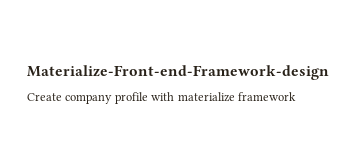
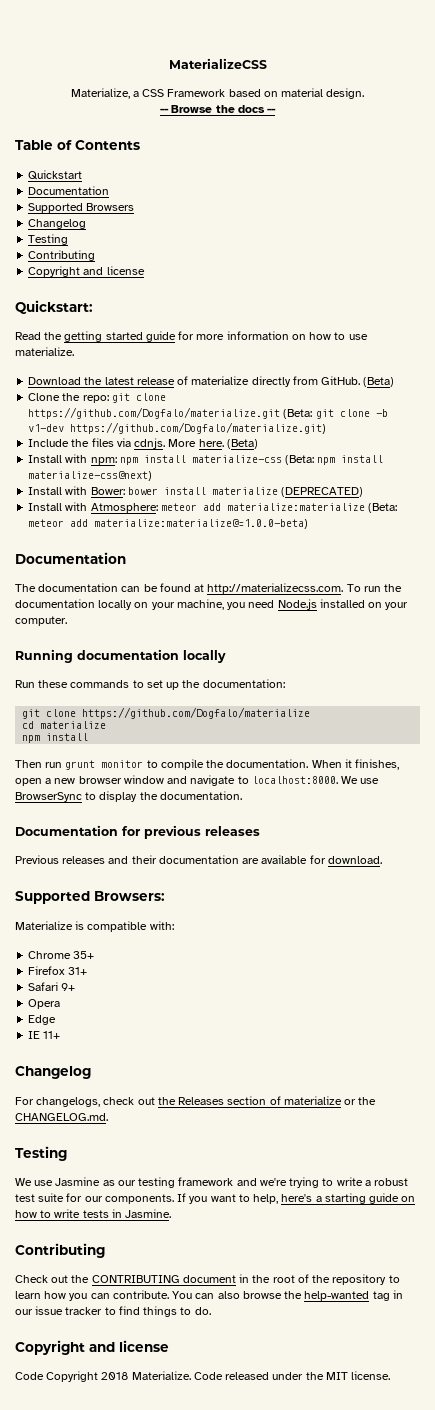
- Materialize-Front-end-Framework-design
- Create company profile with materialize framework
+ MaterializeCSS
+ Materialize, a CSS Framework based on material design.
+ -- Browse the docs --
+ Table of Contents
+ Quickstart
+ Documentation
+ Supported Browsers
+ Changelog
+ Testing
+ Contributing
+ Copyright and license
+ Quickstart:
+ Read the getting started guide for more information on how to use materialize.
+ Download the latest release of materialize directly from GitHub. (Beta)
+ Clone the repo: git clone https://github.com/Dogfalo/materialize.git (Beta: git clone -b v1-dev https://github.com/Dogfalo/materialize.git)
+ Include the files via cdnjs. More here. (Beta)
+ Install with npm: npm install materialize-css (Beta: npm install materialize-css@next)
+ Install with Bower: bower install materialize (DEPRECATED)
+ Install with Atmosphere: meteor add materialize:materialize (Beta: meteor add materialize:materialize@=1.0.0-beta)
+ Documentation
+ The documentation can be found at http://materializecss.com. To run the documentation locally on your machine, you need Node.js installed on your computer.
+ Running documentation locally
+ Run these commands to set up the documentation:
+ git clone https://github.com/Dogfalo/materialize
+ cd materialize
+ npm install
+ Then run grunt monitor to compile the documentation. When it finishes, open a new browser window and navigate to localhost:8000. We use BrowserSync to display the documentation.
+ Documentation for previous releases
+ Previous releases and their documentation are available for download.
+ Supported Browsers:
+ Materialize is compatible with:
+ Chrome 35+
+ Firefox 31+
+ Safari 9+
+ Opera
+ Edge
+ IE 11+
+ Changelog
+ For changelogs, check out the Releases section of materialize or the CHANGELOG.md.
+ Testing
+ We use Jasmine as our testing framework and we're trying to write a robust test suite for our components. If you want to help, here's a starting guide on how to write tests in Jasmine.
+ Contributing
+ Check out the CONTRIBUTING document in the root of the repository to learn how you can contribute. You can also browse the help-wanted tag in our issue tracker to find things to do.
+ Copyright and license
+ Code Copyright 2018 Materialize. Code released under the MIT license.

